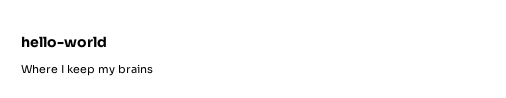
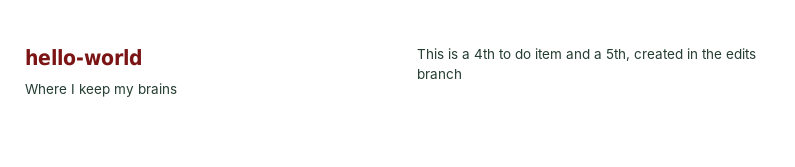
+ This is a 4th to do item and a 5th, created in the edits branch

